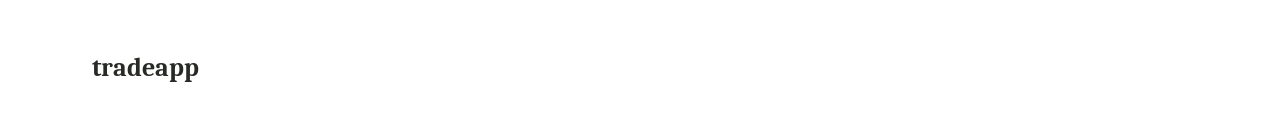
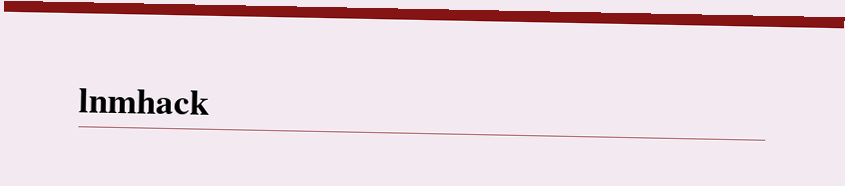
- tradeapp
+ lnmhack

